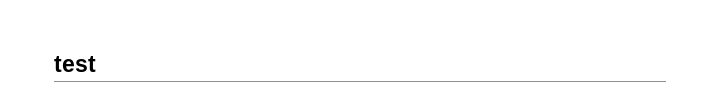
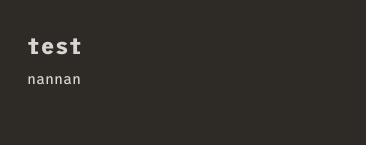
+ nannan

